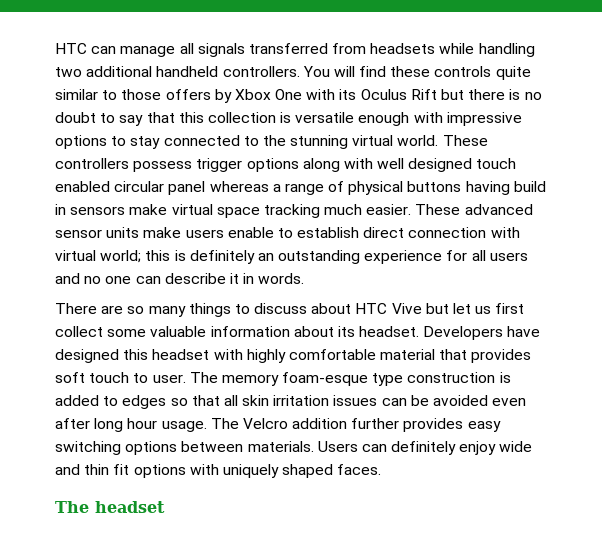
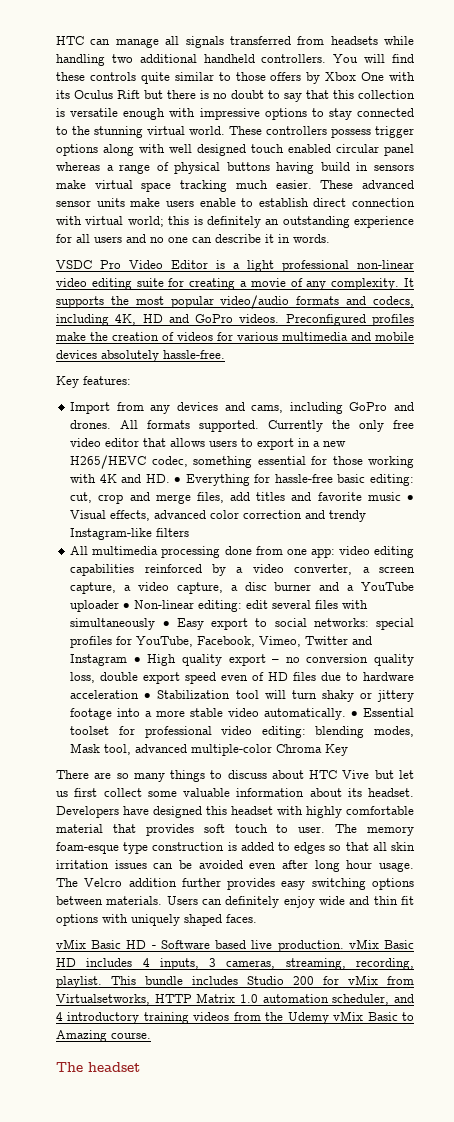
+ VSDC Pro Video Editor is a light professional non-linear video editing suite for creating a movie of any complexity. It supports the most popular video/audio formats and codecs, including 4K, HD and GoPro videos. Preconfigured profiles make the creation of videos for various multimedia and mobile devices absolutely hassle-free.
+ Key features:
+ Import from any devices and cams, including GoPro and drones. All formats supported. Сurrently the only free video editor that allows users to export in a new H265/HEVC codec, something essential for those working with 4K and HD. • Everything for hassle-free basic editing: cut, crop and merge files, add titles and favorite music • Visual effects, advanced color correction and trendy Instagram-like filters
+ All multimedia processing done from one app: video editing capabilities reinforced by a video converter, a screen capture, a video capture, a disc burner and a YouTube uploader • Non-linear editing: edit several files with simultaneously • Easy export to social networks: special profiles for YouTube, Facebook, Vimeo, Twitter and Instagram • High quality export – no conversion quality loss, double export speed even of HD files due to hardware acceleration • Stabilization tool will turn shaky or jittery footage into a more stable video automatically. • Essential toolset for professional video editing: blending modes, Mask tool, advanced multiple-color Chroma Key
+ vMix Basic HD - Software based live production. vMix Basic HD includes 4 inputs, 3 cameras, streaming, recording, playlist. This bundle includes Studio 200 for vMix from Virtualsetworks, HTTP Matrix 1.0 automation scheduler, and 4 introductory training videos from the Udemy vMix Basic to Amazing course.

